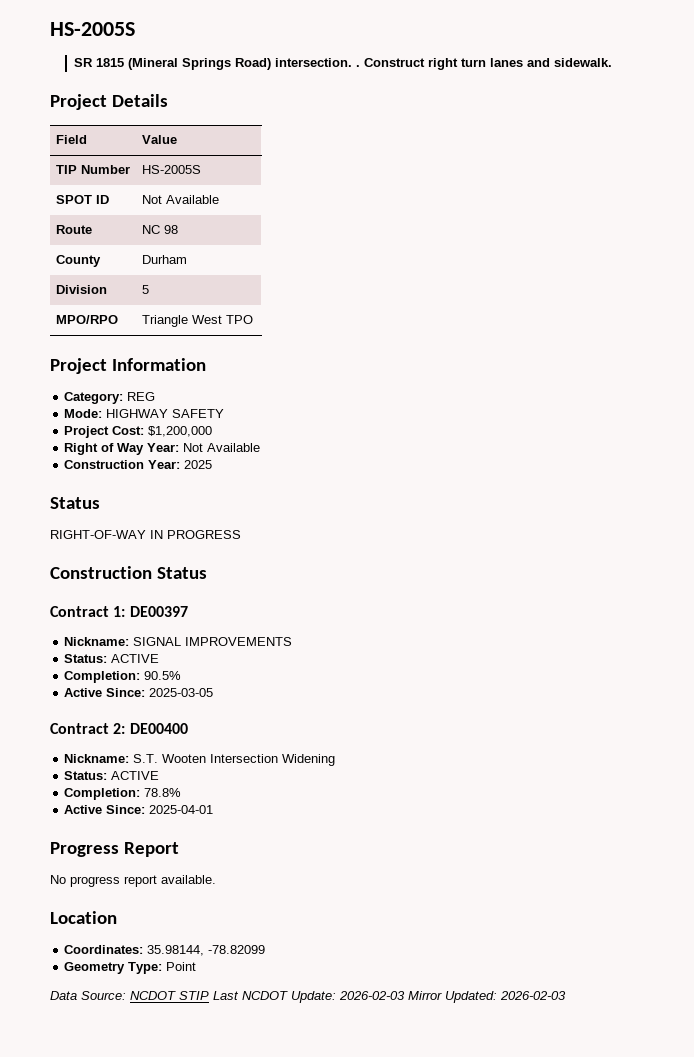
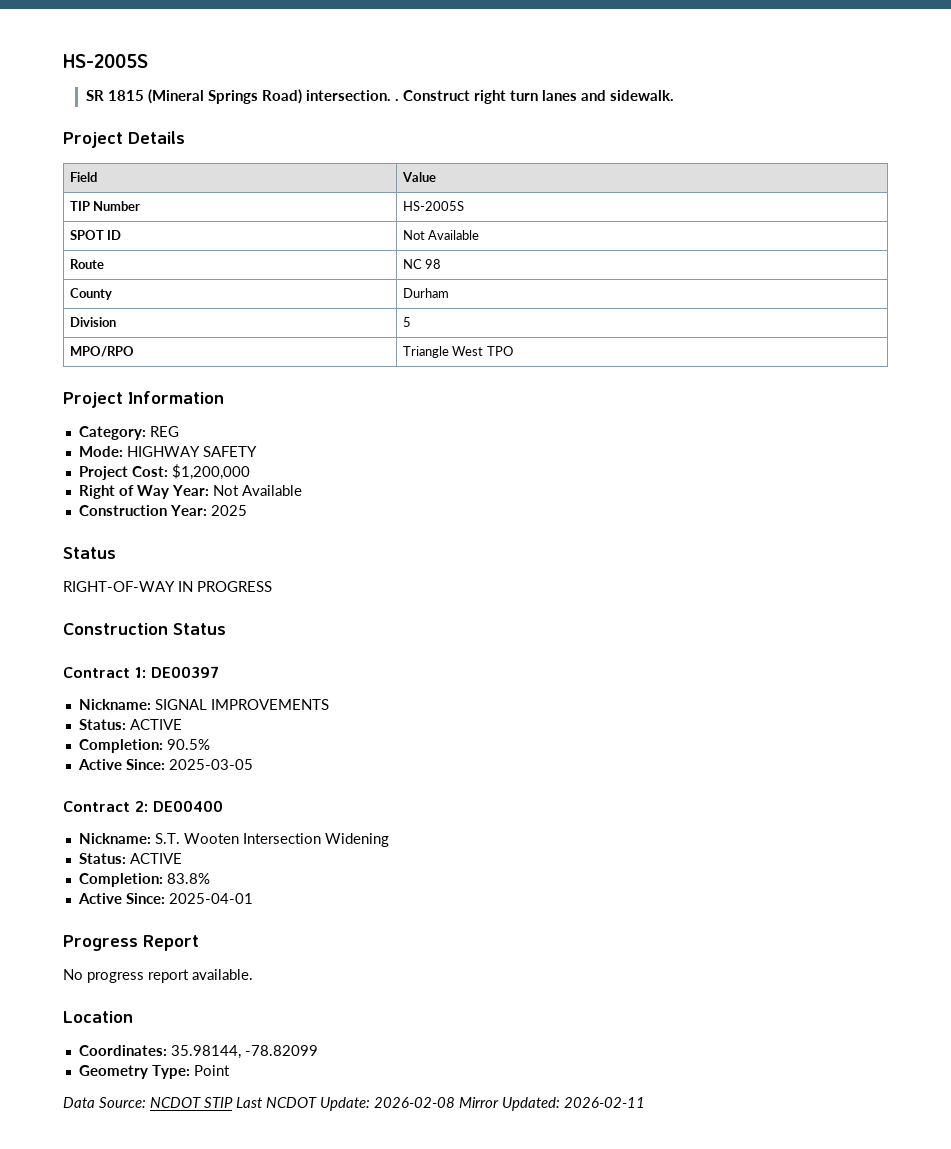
- Completion: 78.8%
+ Completion: 83.8%
- Data Source: NCDOT STIP Last NCDOT Update: 2026-02-03 Mirror Updated: 2026-02-03
+ Data Source: NCDOT STIP Last NCDOT Update: 2026-02-08 Mirror Updated: 2026-02-11

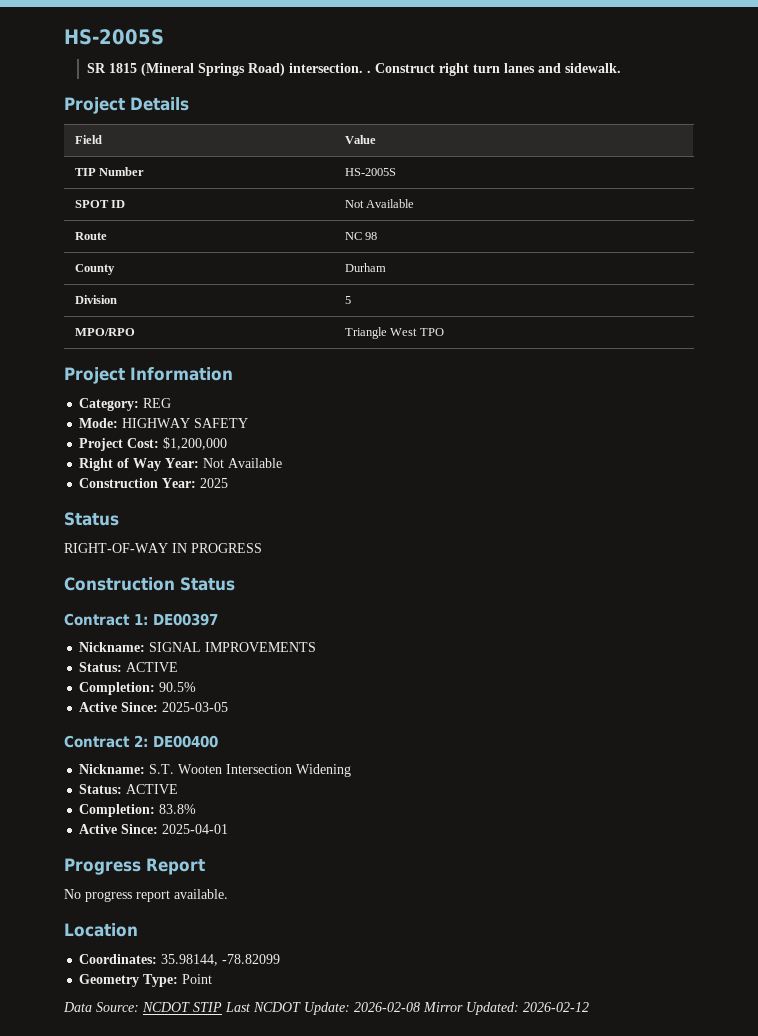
- Data Source: NCDOT STIP Last NCDOT Update: 2026-02-08 Mirror Updated: 2026-02-11
+ Data Source: NCDOT STIP Last NCDOT Update: 2026-02-08 Mirror Updated: 2026-02-12

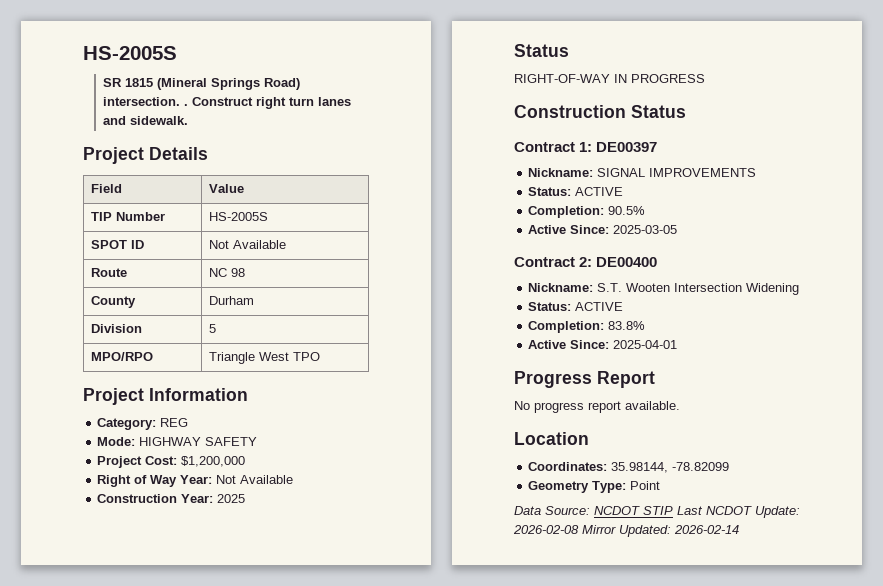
- Data Source: NCDOT STIP Last NCDOT Update: 2026-02-08 Mirror Updated: 2026-02-12
+ Data Source: NCDOT STIP Last NCDOT Update: 2026-02-08 Mirror Updated: 2026-02-14

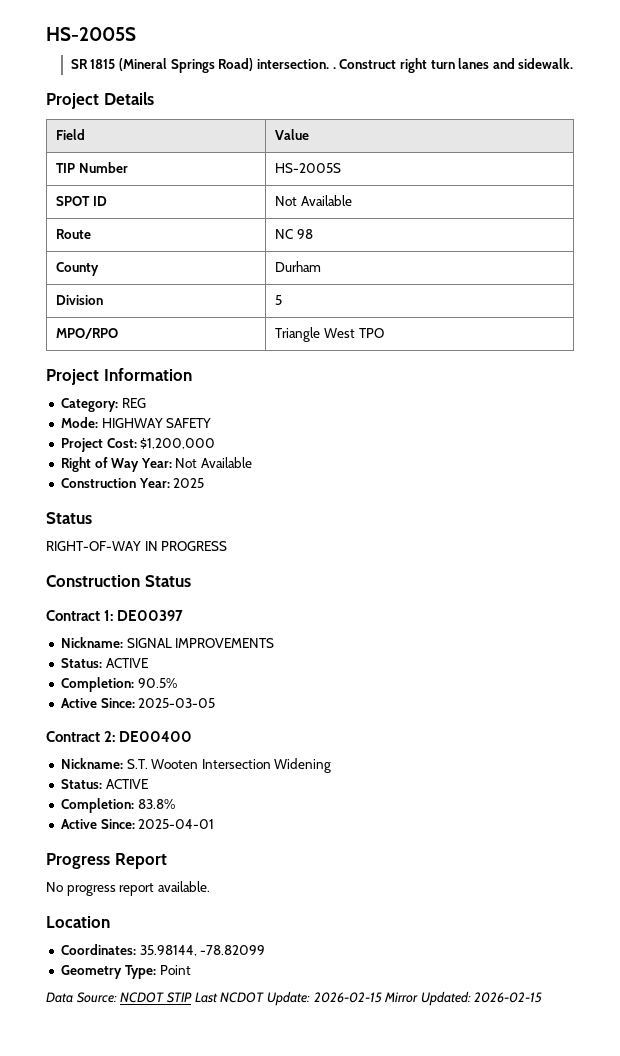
- Data Source: NCDOT STIP Last NCDOT Update: 2026-02-08 Mirror Updated: 2026-02-14
+ Data Source: NCDOT STIP Last NCDOT Update: 2026-02-15 Mirror Updated: 2026-02-15

